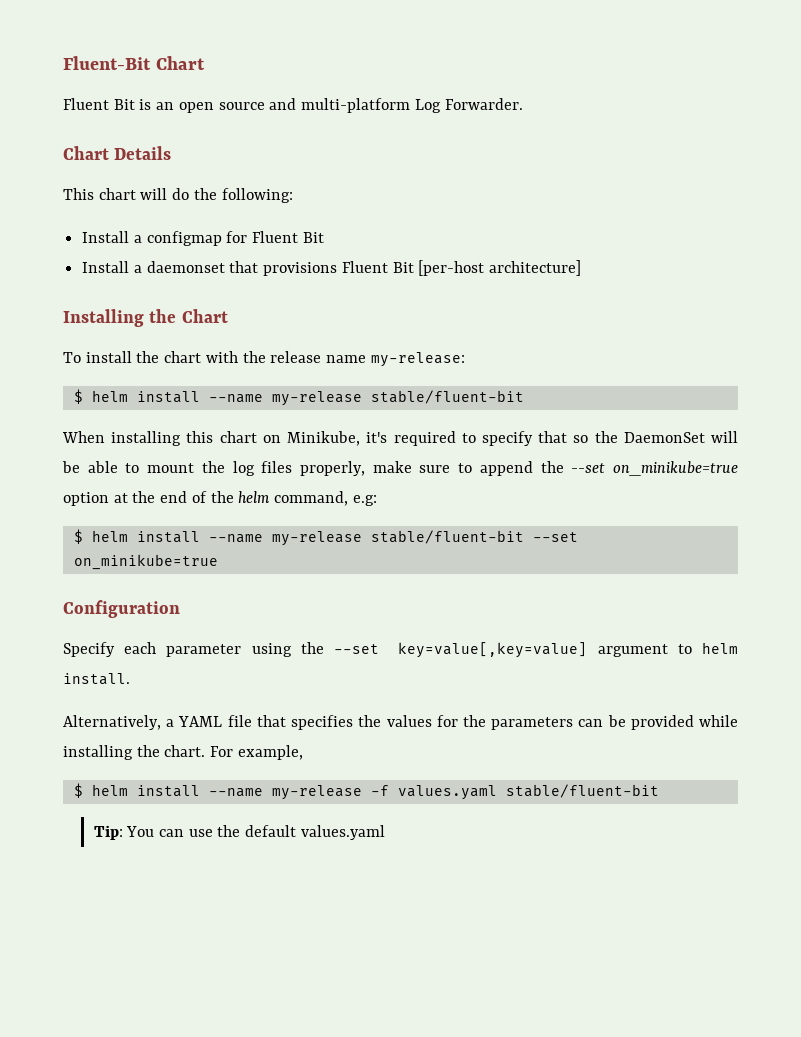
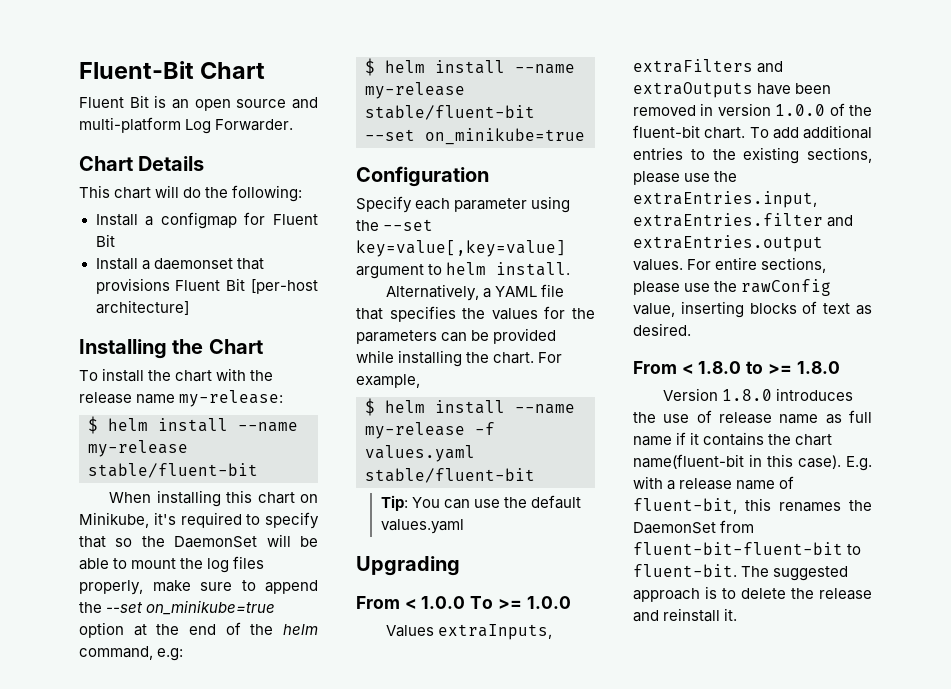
+ Upgrading
+ From < 1.0.0 To >= 1.0.0
+ Values extraInputs, extraFilters and extraOutputs have been removed in version 1.0.0 of the fluent-bit chart. To add additional entries to the existing sections, please use the extraEntries.input, extraEntries.filter and extraEntries.output values. For entire sections, please use the rawConfig value, inserting blocks of text as desired.
+ From < 1.8.0 to >= 1.8.0
+ Version 1.8.0 introduces the use of release name as full name if it contains the chart name(fluent-bit in this case). E.g. with a release name of fluent-bit, this renames the DaemonSet from fluent-bit-fluent-bit to fluent-bit. The suggested approach is to delete the release and reinstall it.

